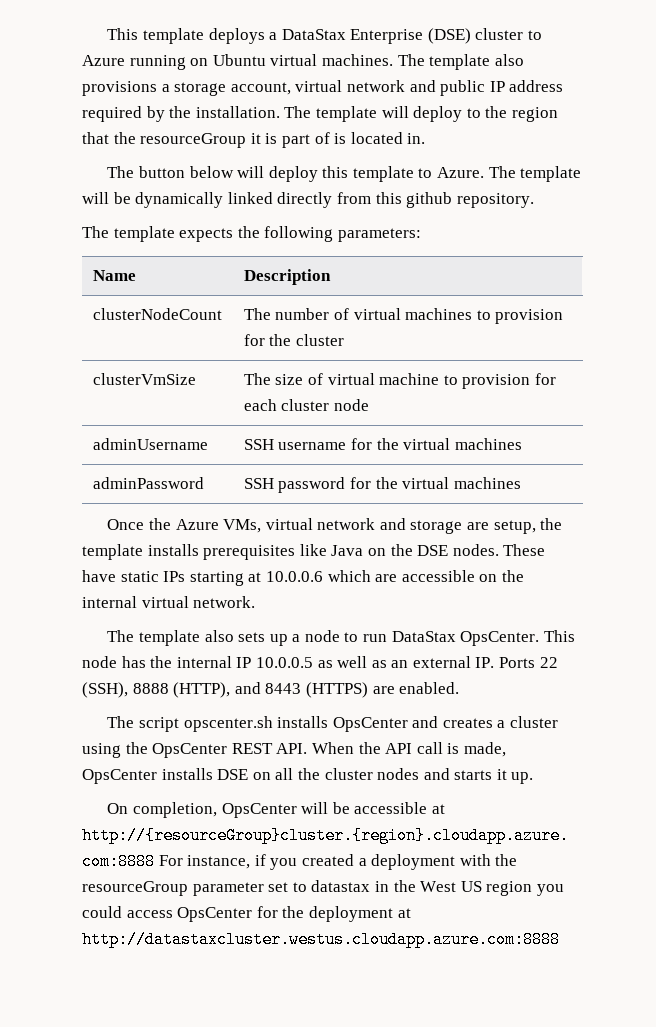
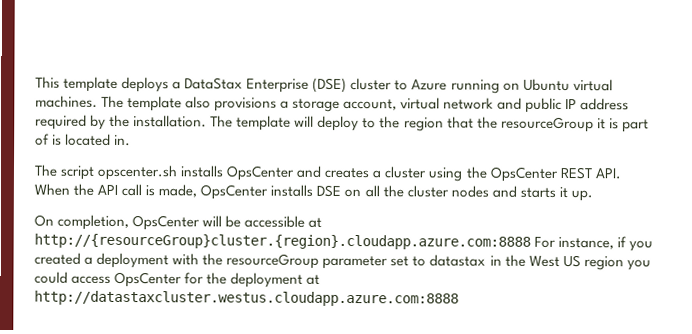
- The button below will deploy this template to Azure. The template will be dynamically linked directly from this github repository.
- The template expects the following parameters:
- Name | Description
- clusterNodeCount | The number of virtual machines to provision for the cluster
- clusterVmSize | The size of virtual machine to provision for each cluster node
- adminUsername | SSH username for the virtual machines
- adminPassword | SSH password for the virtual machines
- Once the Azure VMs, virtual network and storage are setup, the template installs prerequisites like Java on the DSE nodes. These have static IPs starting at 10.0.0.6 which are accessible on the internal virtual network.
- The template also sets up a node to run DataStax OpsCenter. This node has the internal IP 10.0.0.5 as well as an external IP. Ports 22 (SSH), 8888 (HTTP), and 8443 (HTTPS) are enabled.

